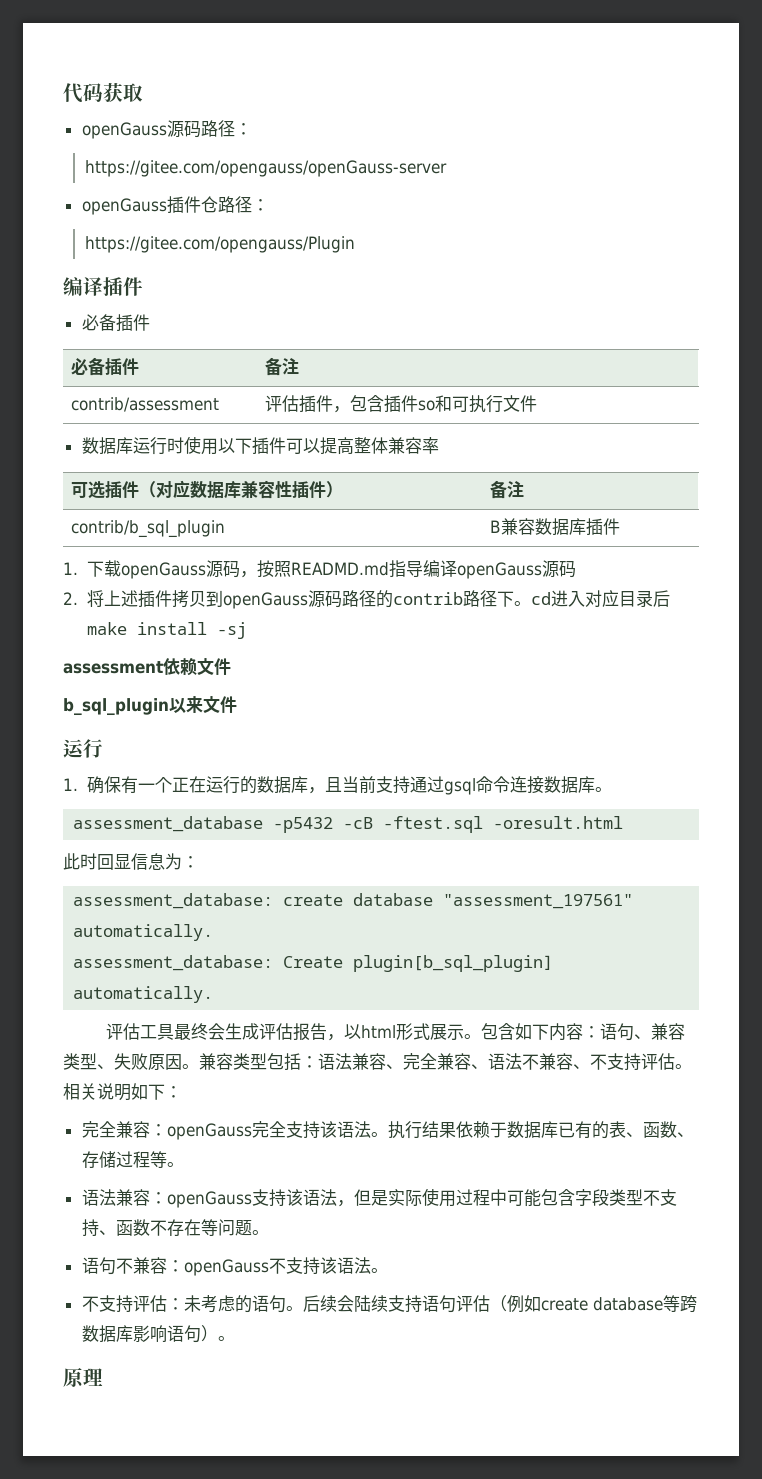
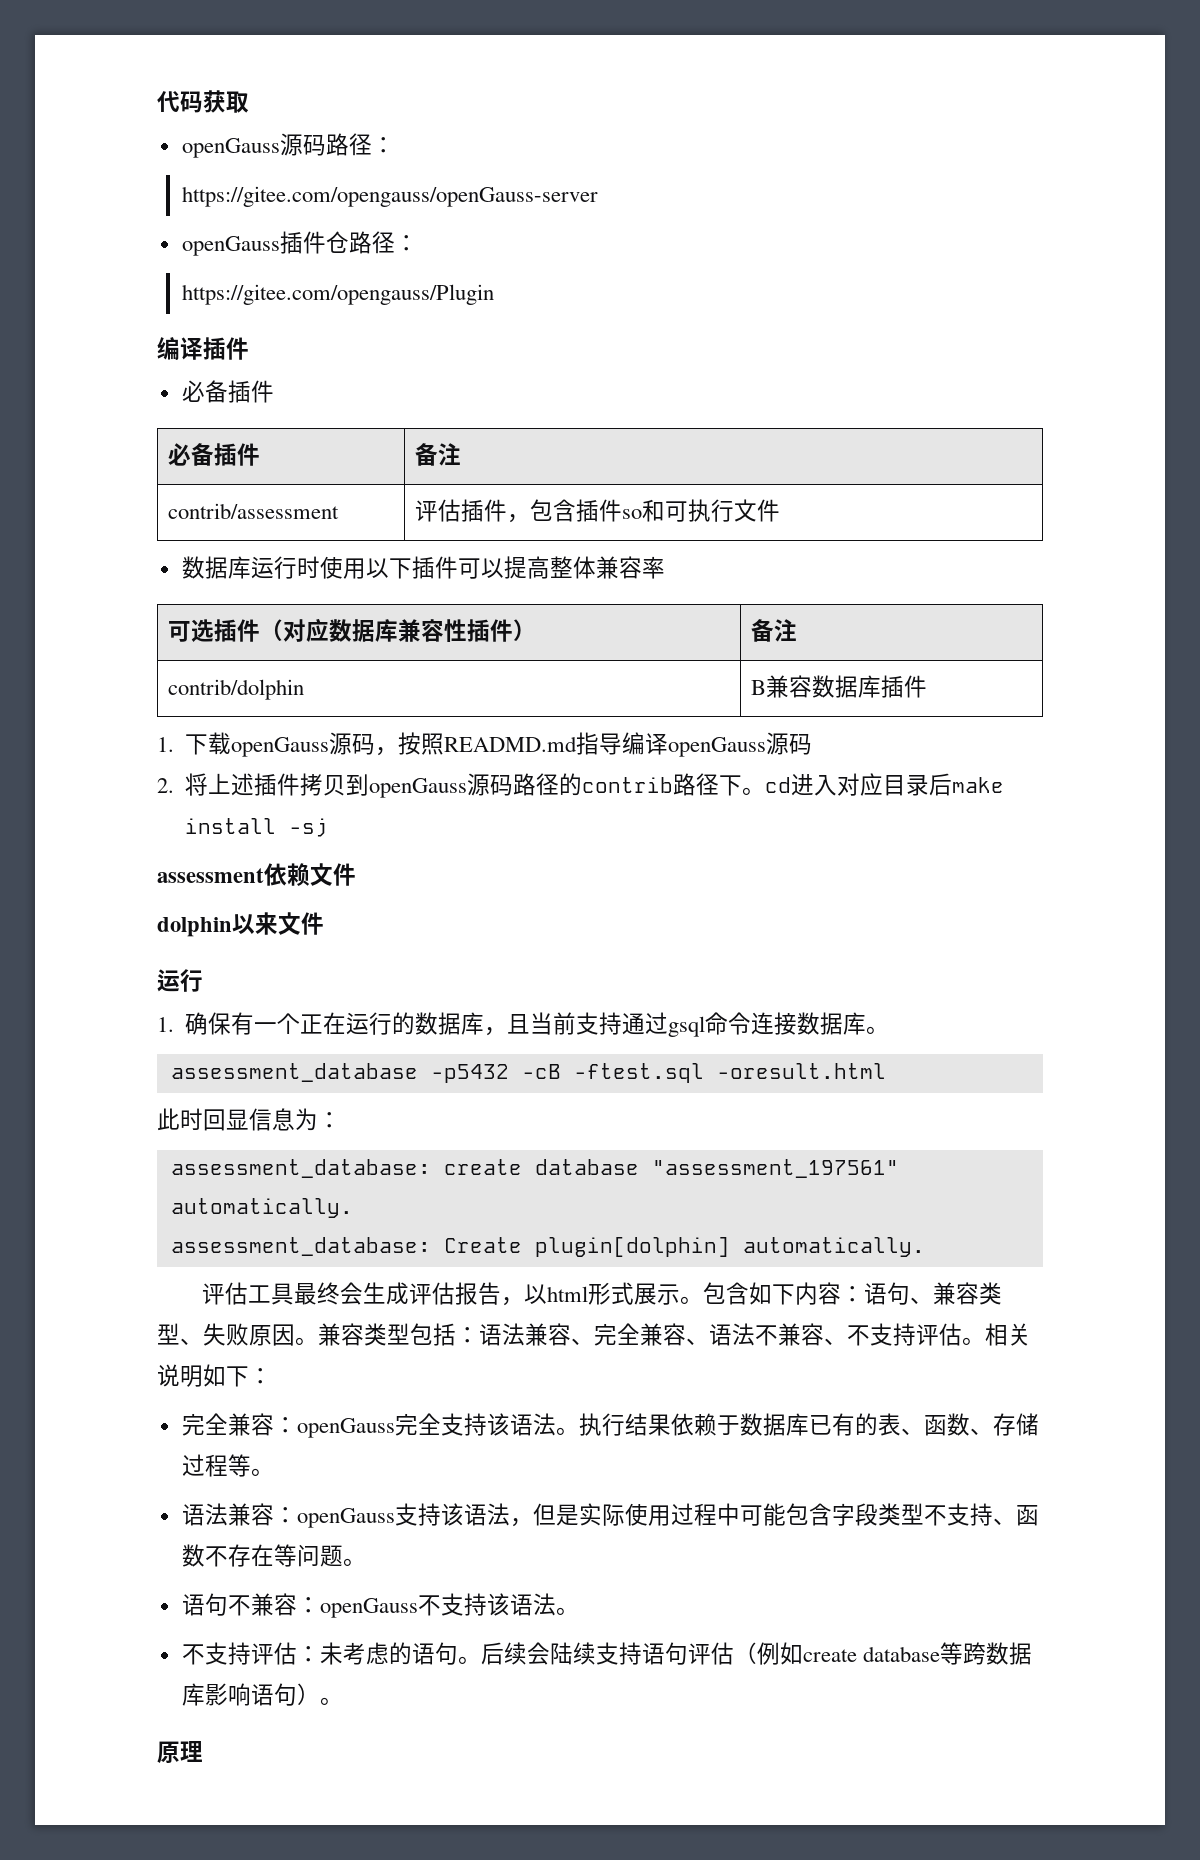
- contrib/b_sql_plugin | B兼容数据库插件
+ contrib/dolphin | B兼容数据库插件
- b_sql_plugin以来文件
+ dolphin以来文件
- assessment_database: Create plugin[b_sql_plugin] automatically.
+ assessment_database: Create plugin[dolphin] automatically.

